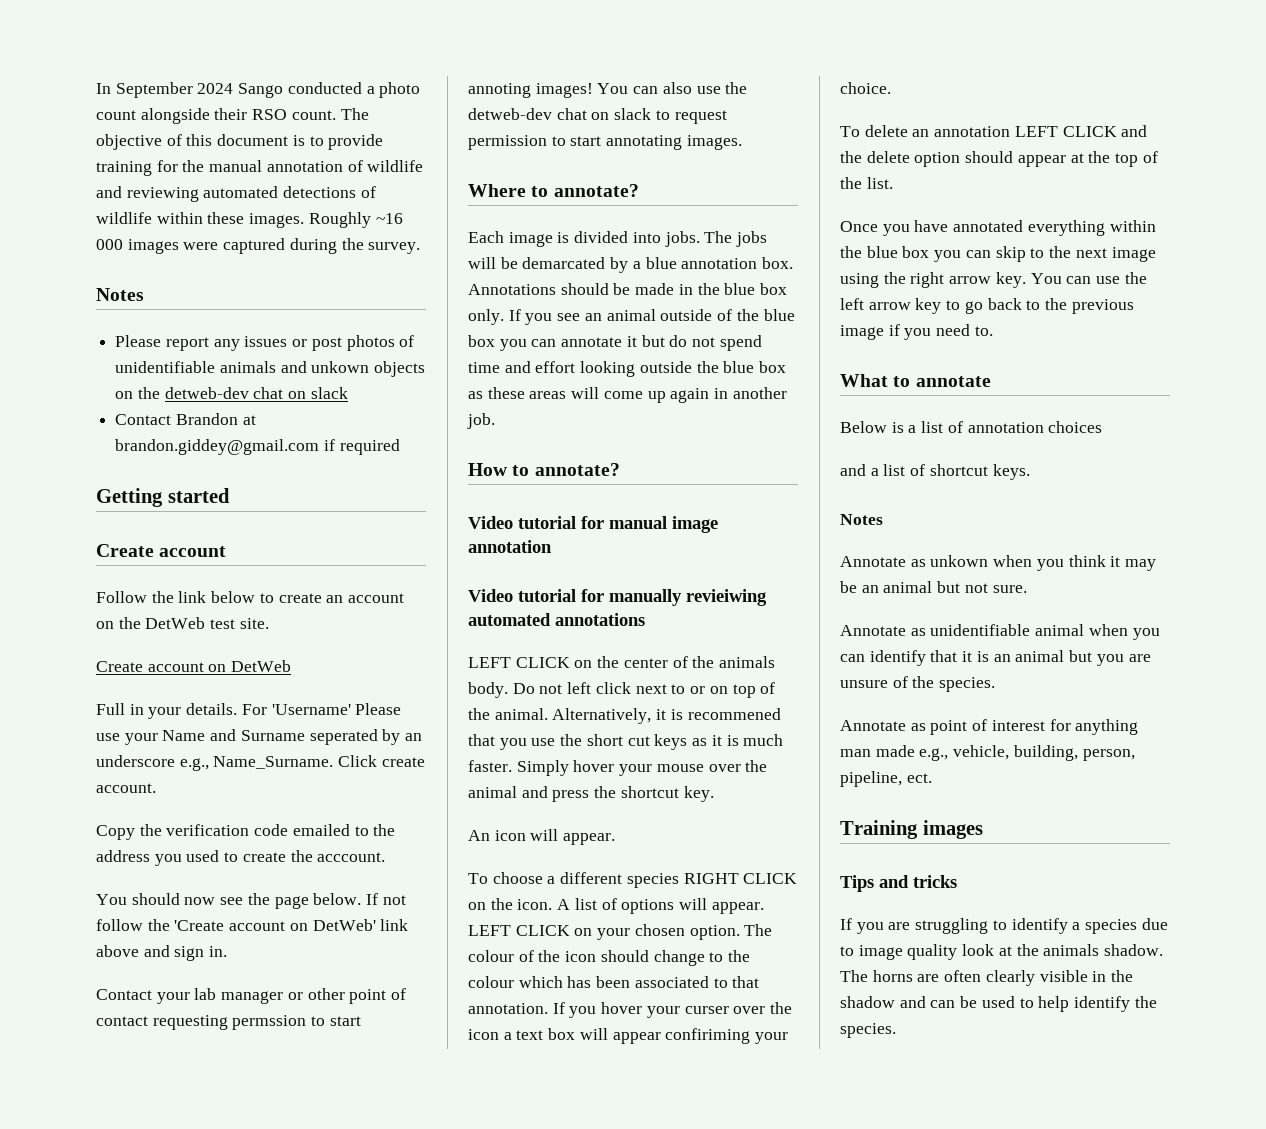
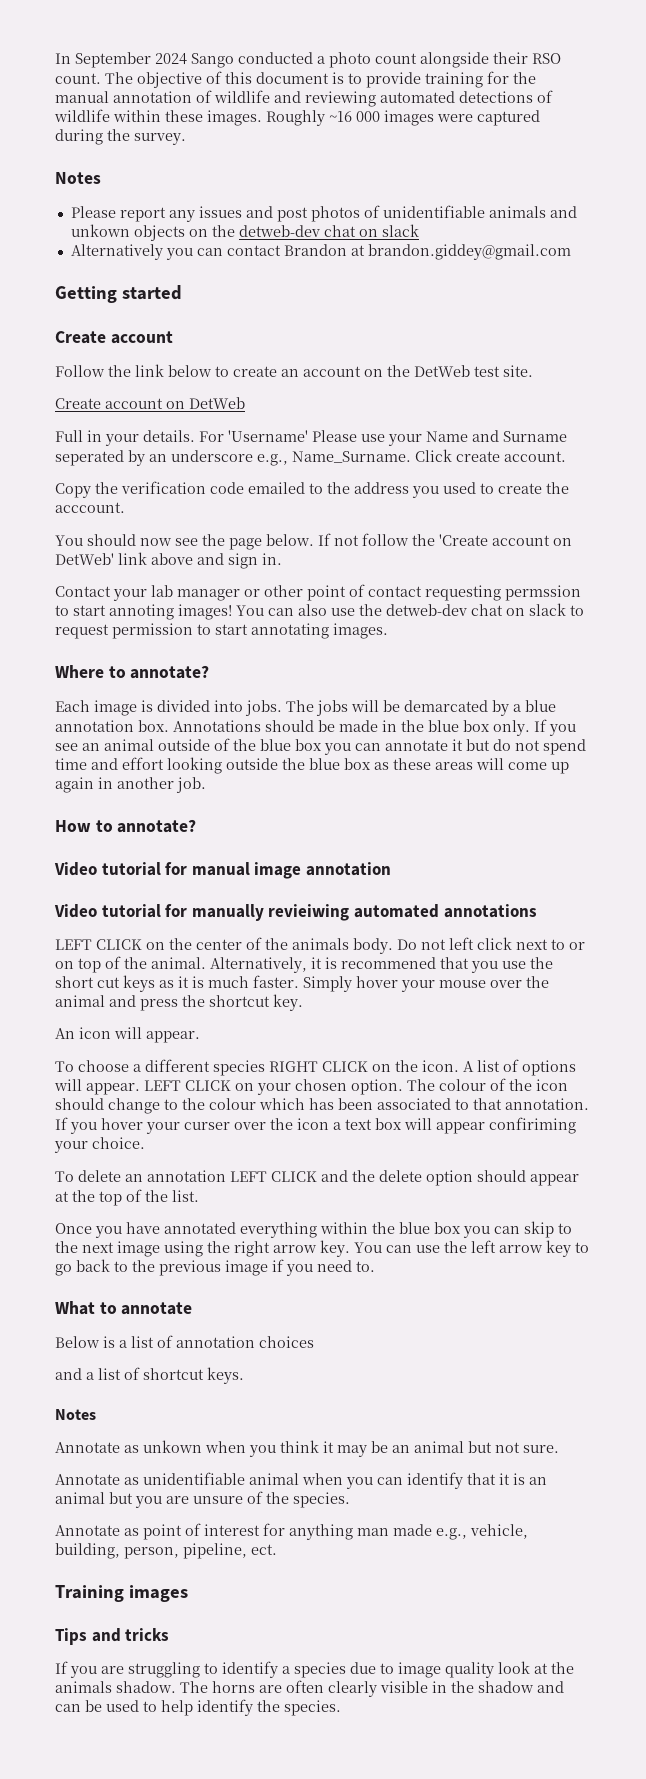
- Please report any issues or post photos of unidentifiable animals and unkown objects on the detweb-dev chat on slack
+ Please report any issues and post photos of unidentifiable animals and unkown objects on the detweb-dev chat on slack
- Contact Brandon at brandon.giddey@gmail.com if required
+ Alternatively you can contact Brandon at brandon.giddey@gmail.com

